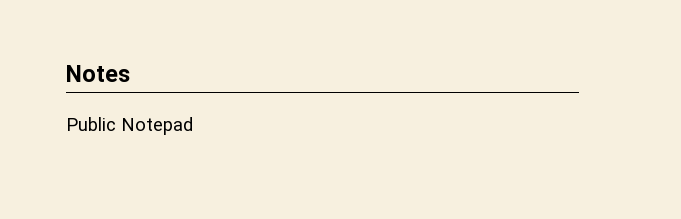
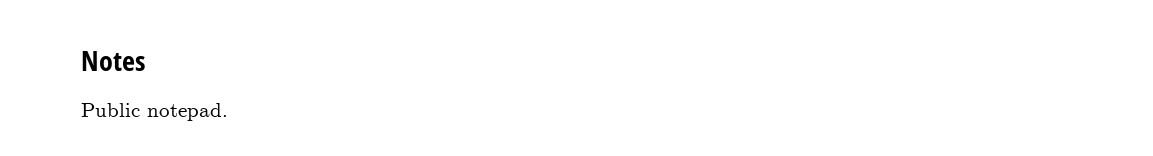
- Public Notepad
+ Public notepad.

